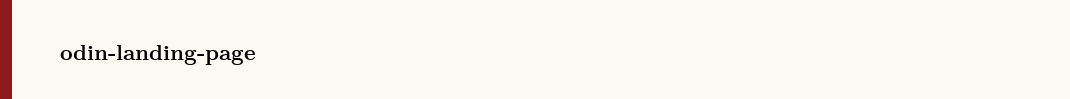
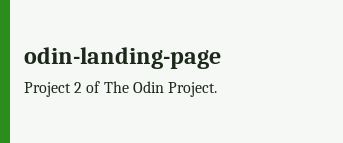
+ Project 2 of The Odin Project.

